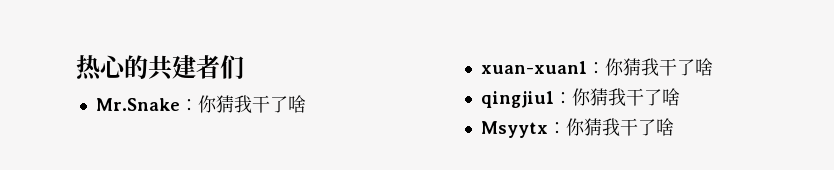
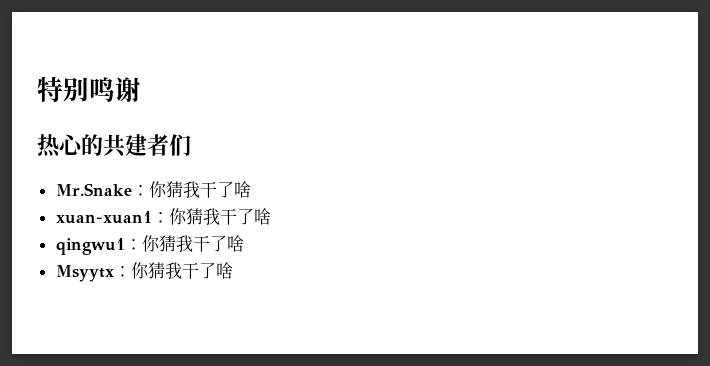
+ 特别鸣谢
- qingjiu1：你猜我干了啥
+ qingwu1：你猜我干了啥

